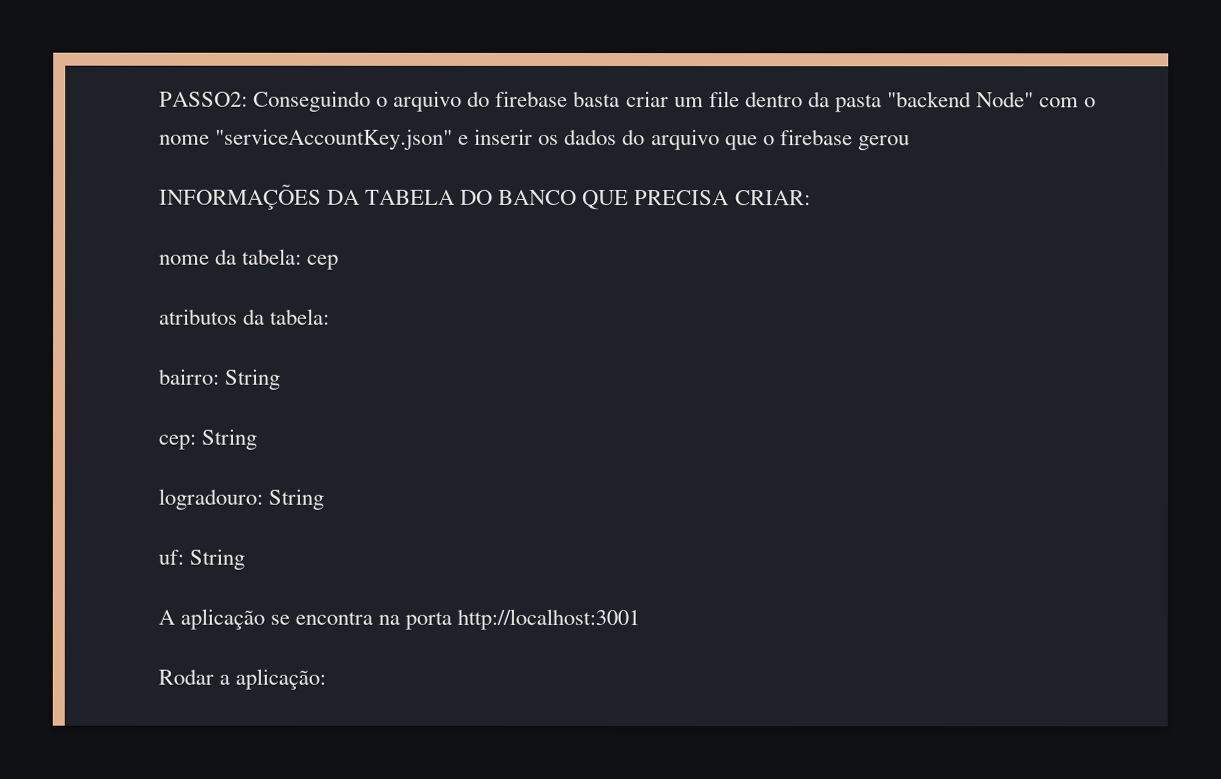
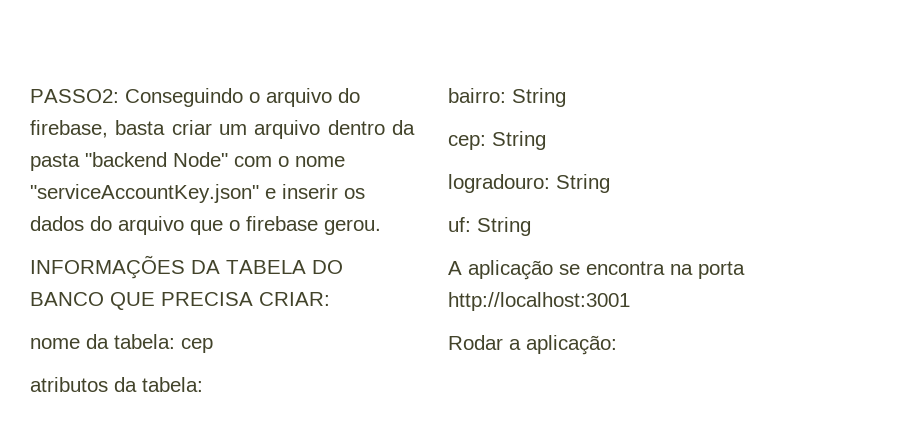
- PASSO2: Conseguindo o arquivo do firebase basta criar um file dentro da pasta "backend Node" com o nome "serviceAccountKey.json" e inserir os dados do arquivo que o firebase gerou
+ PASSO2: Conseguindo o arquivo do firebase, basta criar um arquivo dentro da pasta "backend Node" com o nome "serviceAccountKey.json" e inserir os dados do arquivo que o firebase gerou.

